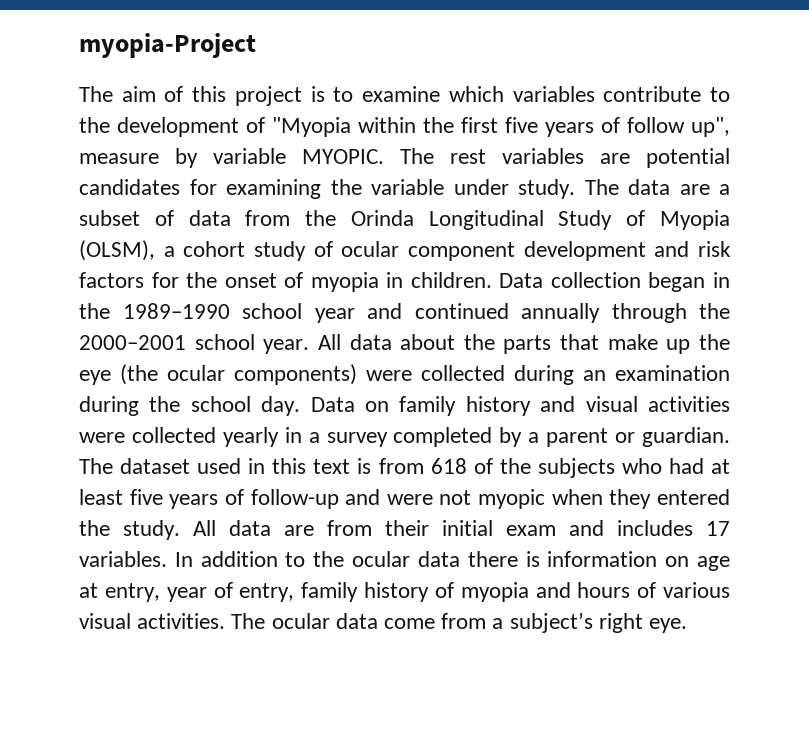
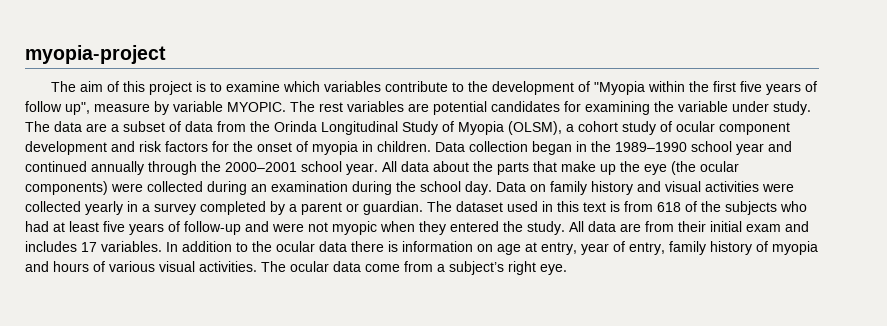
- myopia-Project
+ myopia-project

